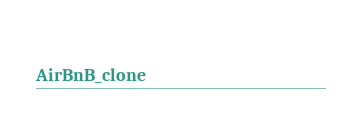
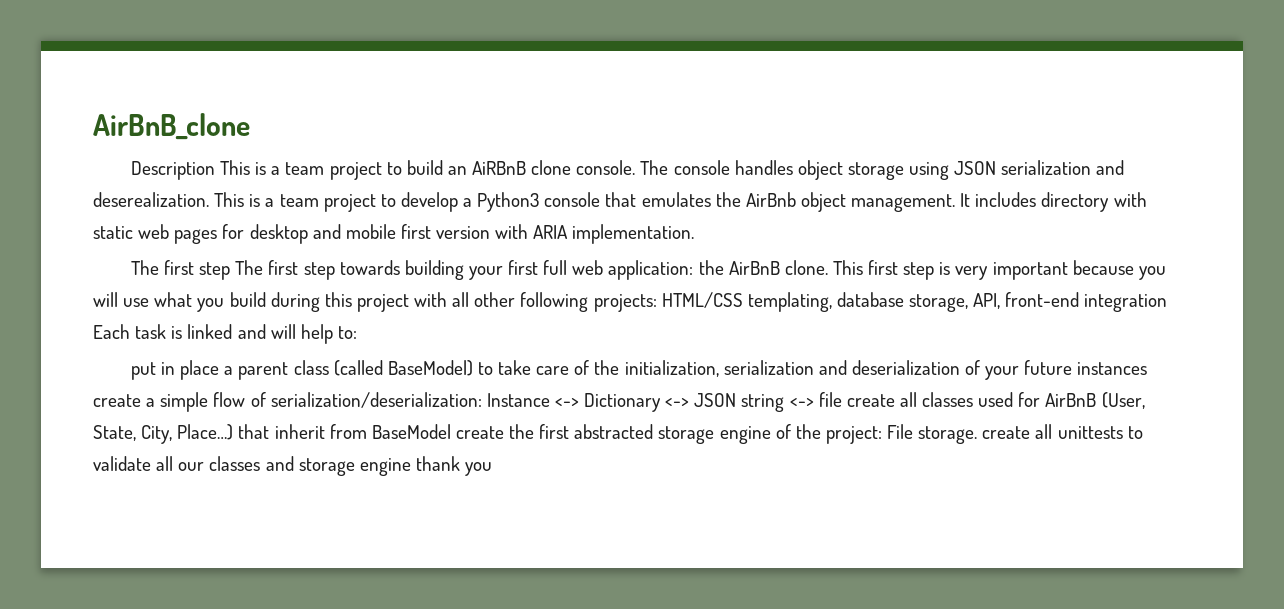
+ Description This is a team project to build an AiRBnB clone console. The console handles object storage using JSON serialization and deserealization. This is a team project to develop a Python3 console that emulates the AirBnb object management. It includes directory with static web pages for desktop and mobile first version with ARIA implementation.
+ The first step The first step towards building your first full web application: the AirBnB clone. This first step is very important because you will use what you build during this project with all other following projects: HTML/CSS templating, database storage, API, front-end integration Each task is linked and will help to:
+ put in place a parent class (called BaseModel) to take care of the initialization, serialization and deserialization of your future instances create a simple flow of serialization/deserialization: Instance <-> Dictionary <-> JSON string <-> file create all classes used for AirBnB (User, State, City, Place…) that inherit from BaseModel create the first abstracted storage engine of the project: File storage. create all unittests to validate all our classes and storage engine thank you

